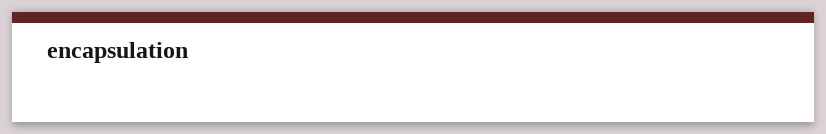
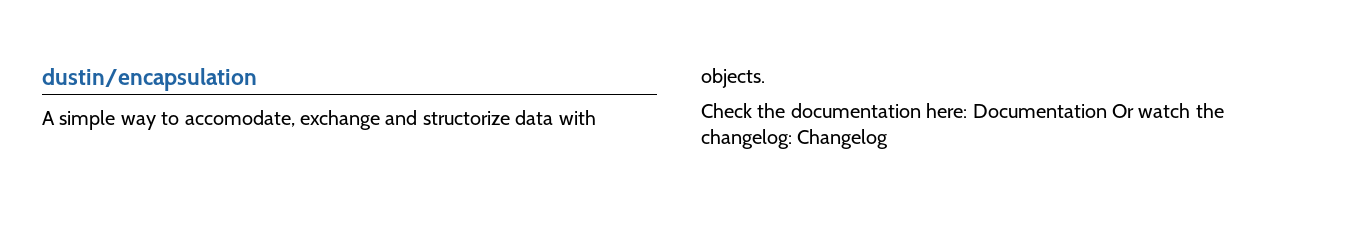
- encapsulation
+ dustin/encapsulation
+ A simple way to accomodate, exchange and structorize data with objects.
+ Check the documentation here: Documentation Or watch the changelog: Changelog

